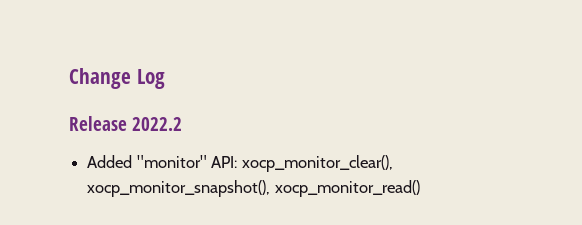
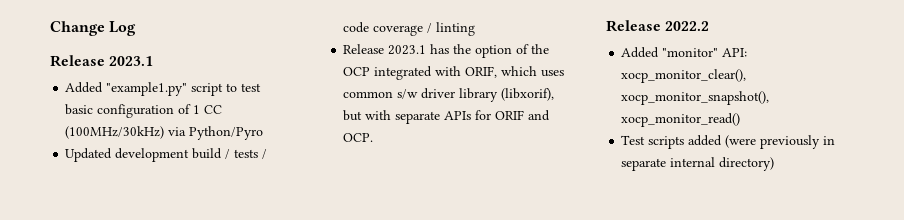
  Change Log
+ Release 2023.1
+ Added "example1.py" script to test basic configuration of 1 CC (100MHz/30kHz) via Python/Pyro
+ Updated development build / tests / code coverage / linting
+ Release 2023.1 has the option of the OCP integrated with ORIF, which uses common s/w driver library (libxorif), but with separate APIs for ORIF and OCP.
+ Test scripts added (were previously in separate internal directory)

